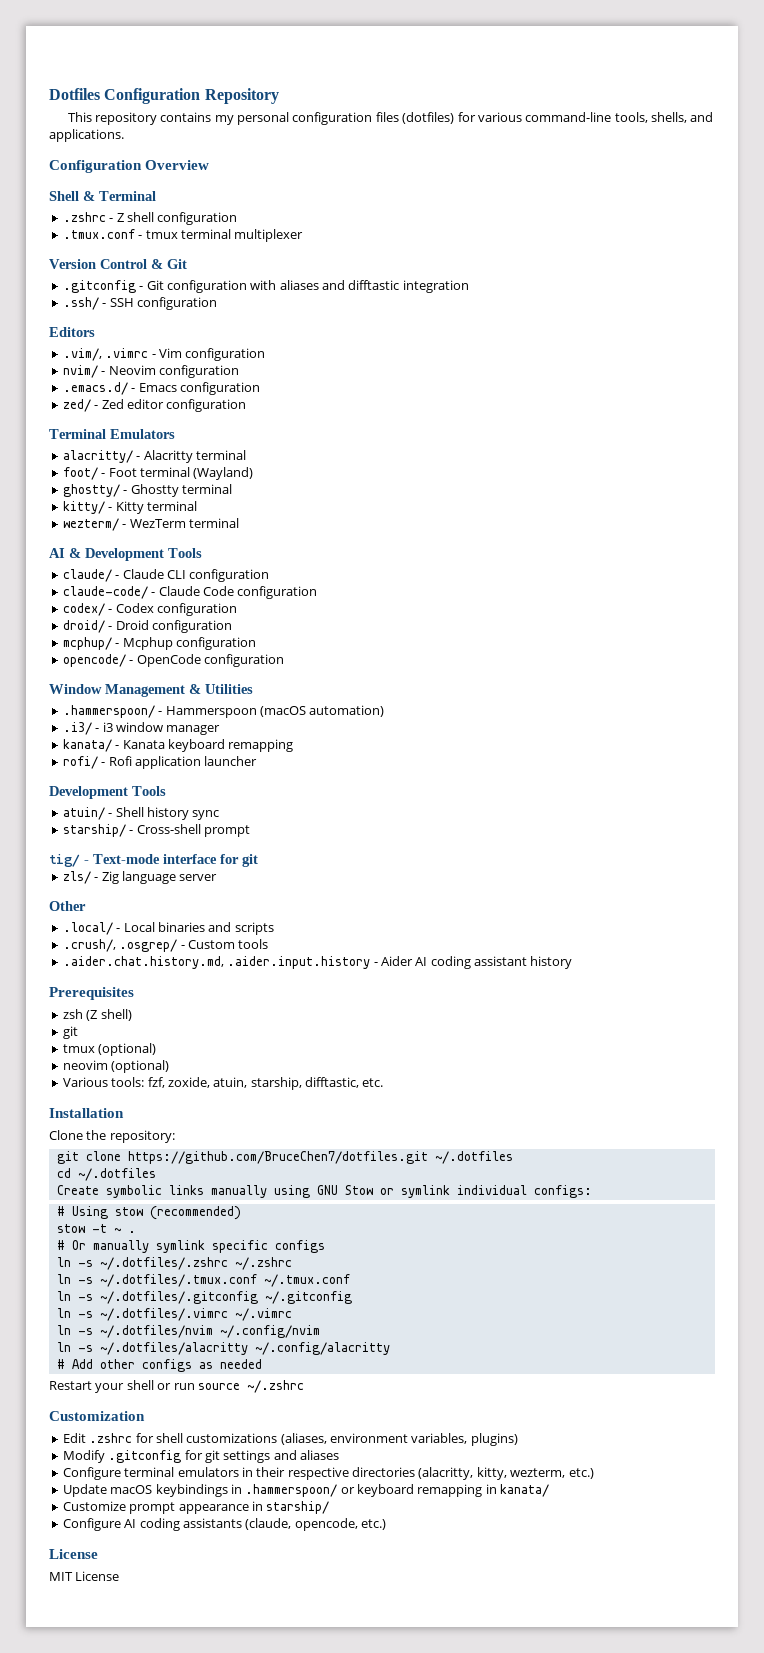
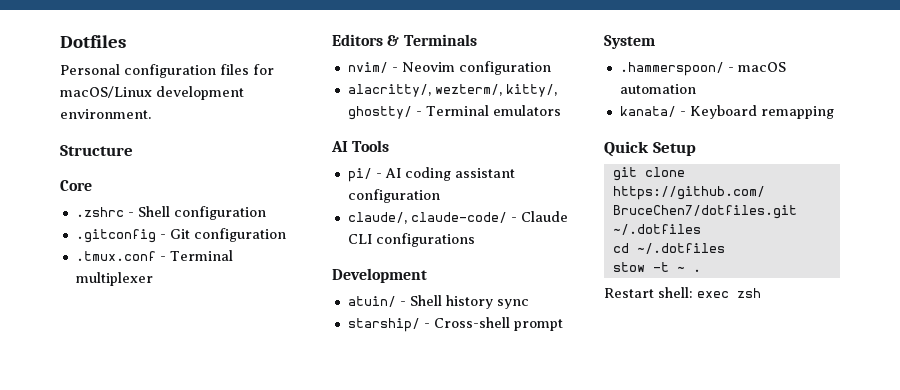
- Dotfiles Configuration Repository
- This repository contains my personal configuration files (dotfiles) for various command-line tools, shells, and applications.
- Configuration Overview
- Shell & Terminal
+ Dotfiles
+ Personal configuration files for macOS/Linux development environment.
+ Structure
+ Core
- .zshrc - Z shell configuration
- .tmux.conf - tmux terminal multiplexer
- Version Control & Git
- .gitconfig - Git configuration with aliases and difftastic integration
- .ssh/ - SSH configuration
- Editors
- .vim/, .vimrc - Vim configuration
+ .zshrc - Shell configuration
+ .gitconfig - Git configuration
+ .tmux.conf - Terminal multiplexer
+ Editors & Terminals
  nvim/ - Neovim configuration
- .emacs.d/ - Emacs configuration
- zed/ - Zed editor configuration
- Terminal Emulators
- alacritty/ - Alacritty terminal
- foot/ - Foot terminal (Wayland)
- ghostty/ - Ghostty terminal
- kitty/ - Kitty terminal
- wezterm/ - WezTerm terminal
- AI & Development Tools
- claude/ - Claude CLI configuration
- claude-code/ - Claude Code configuration
- codex/ - Codex configuration
- droid/ - Droid configuration
- mcphup/ - Mcphup configuration
- opencode/ - OpenCode configuration
- Window Management & Utilities
- .hammerspoon/ - Hammerspoon (macOS automation)
- .i3/ - i3 window manager
- kanata/ - Kanata keyboard remapping
- rofi/ - Rofi application launcher
- Development Tools
+ alacritty/, wezterm/, kitty/, ghostty/ - Terminal emulators
+ AI Tools
+ pi/ - AI coding assistant configuration
+ claude/, claude-code/ - Claude CLI configurations
+ Development
- tig/ - Text-mode interface for git
- zls/ - Zig language server
- Other
- .local/ - Local binaries and scripts
- .crush/, .osgrep/ - Custom tools
- .aider.chat.history.md, .aider.input.history - Aider AI coding assistant history
- Prerequisites
- zsh (Z shell)
- git
- tmux (optional)
- neovim (optional)
- Various tools: fzf, zoxide, atuin, starship, difftastic, etc.
- Installation
- Clone the repository:
+ System
+ .hammerspoon/ - macOS automation
+ kanata/ - Keyboard remapping
+ Quick Setup
- Create symbolic links manually using GNU Stow or symlink individual configs:
- # Using stow (recommended)
  stow -t ~ .
- # Or manually symlink specific configs
- ln -s ~/.dotfiles/.zshrc ~/.zshrc
- ln -s ~/.dotfiles/.tmux.conf ~/.tmux.conf
- ln -s ~/.dotfiles/.gitconfig ~/.gitconfig
- ln -s ~/.dotfiles/.vimrc ~/.vimrc
- ln -s ~/.dotfiles/nvim ~/.config/nvim
- ln -s ~/.dotfiles/alacritty ~/.config/alacritty
- # Add other configs as needed
- Restart your shell or run source ~/.zshrc
- Customization
- Edit .zshrc for shell customizations (aliases, environment variables, plugins)
- Modify .gitconfig for git settings and aliases
- Configure terminal emulators in their respective directories (alacritty, kitty, wezterm, etc.)
- Update macOS keybindings in .hammerspoon/ or keyboard remapping in kanata/
- Customize prompt appearance in starship/
- Configure AI coding assistants (claude, opencode, etc.)
- License
- MIT License
+ Restart shell: exec zsh

